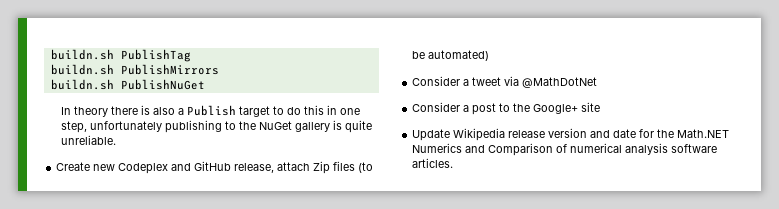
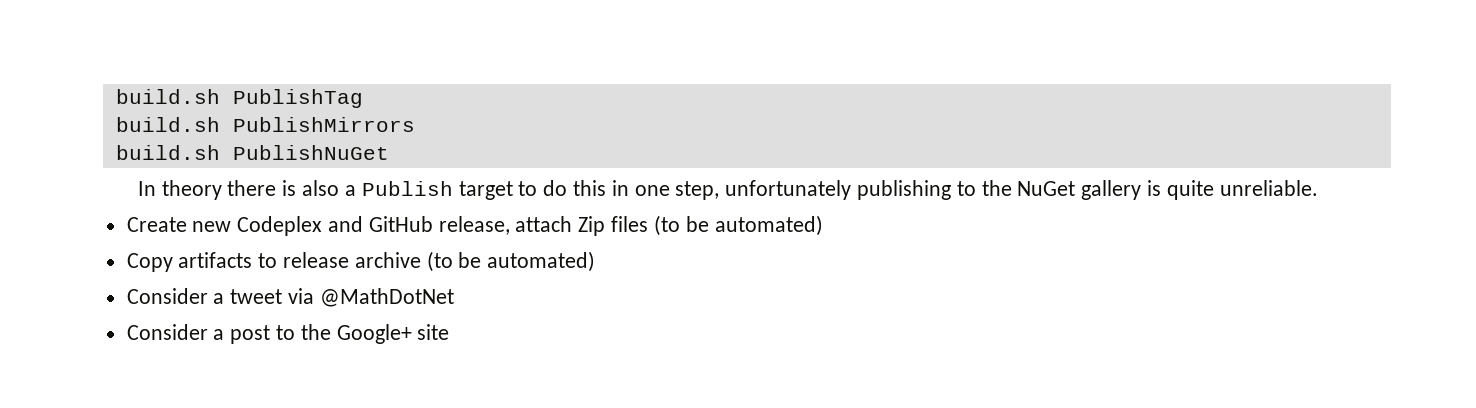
- buildn.sh PublishTag
+ build.sh PublishTag
- buildn.sh PublishMirrors
+ build.sh PublishMirrors
- buildn.sh PublishNuGet
+ build.sh PublishNuGet
+ Copy artifacts to release archive (to be automated)
- Update Wikipedia release version and date for the Math.NET Numerics and Comparison of numerical analysis software articles.

